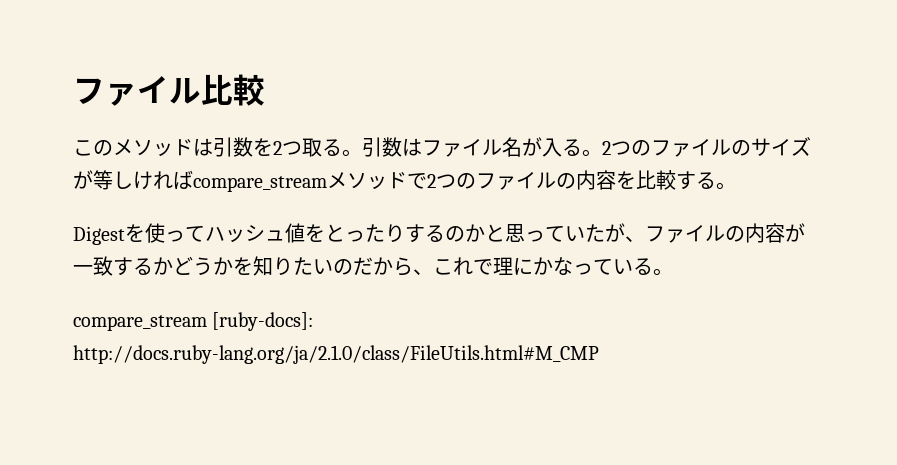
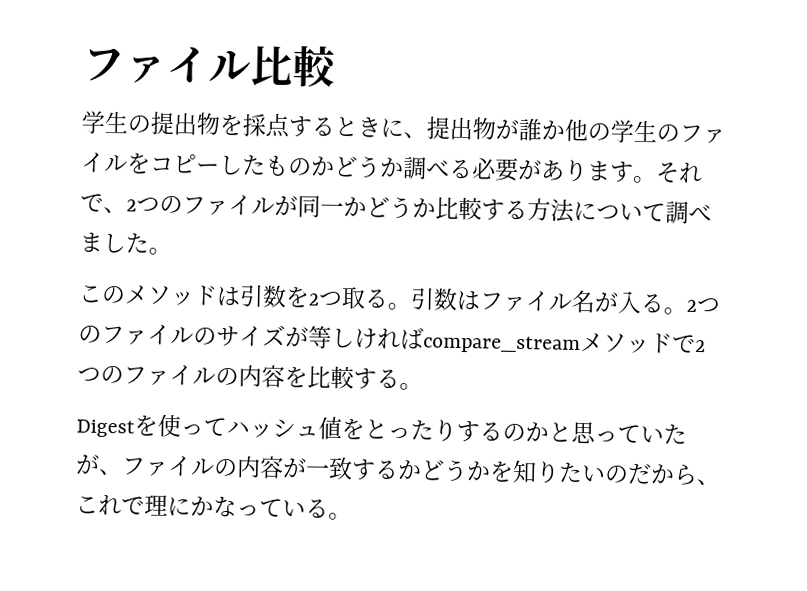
+ 学生の提出物を採点するときに、提出物が誰か他の学生のファイルをコピーしたものかどうか調べる必要があります。それで、2つのファイルが同一かどうか比較する方法について調べました。
- compare_stream [ruby-docs]: http://docs.ruby-lang.org/ja/2.1.0/class/FileUtils.html#M_CMP

